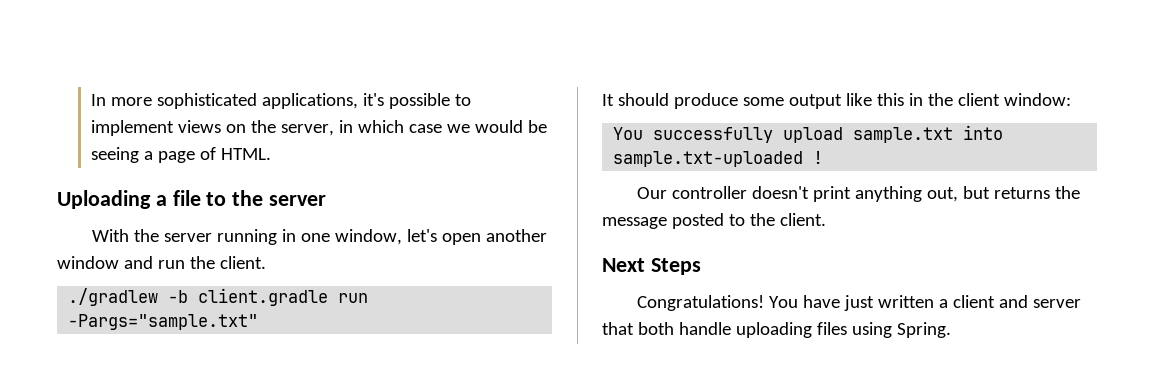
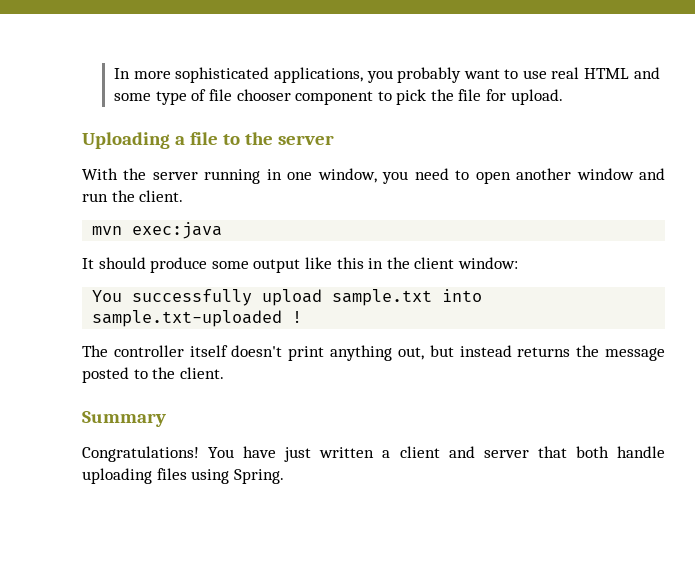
- In more sophisticated applications, it's possible to implement views on the server, in which case we would be seeing a page of HTML.
+ In more sophisticated applications, you probably want to use real HTML and some type of file chooser component to pick the file for upload.
- With the server running in one window, let's open another window and run the client.
+ With the server running in one window, you need to open another window and run the client.
- ./gradlew -b client.gradle run -Pargs="sample.txt"
+ mvn exec:java
- Our controller doesn't print anything out, but returns the message posted to the client.
+ The controller itself doesn't print anything out, but instead returns the message posted to the client.
- Next Steps
+ Summary

